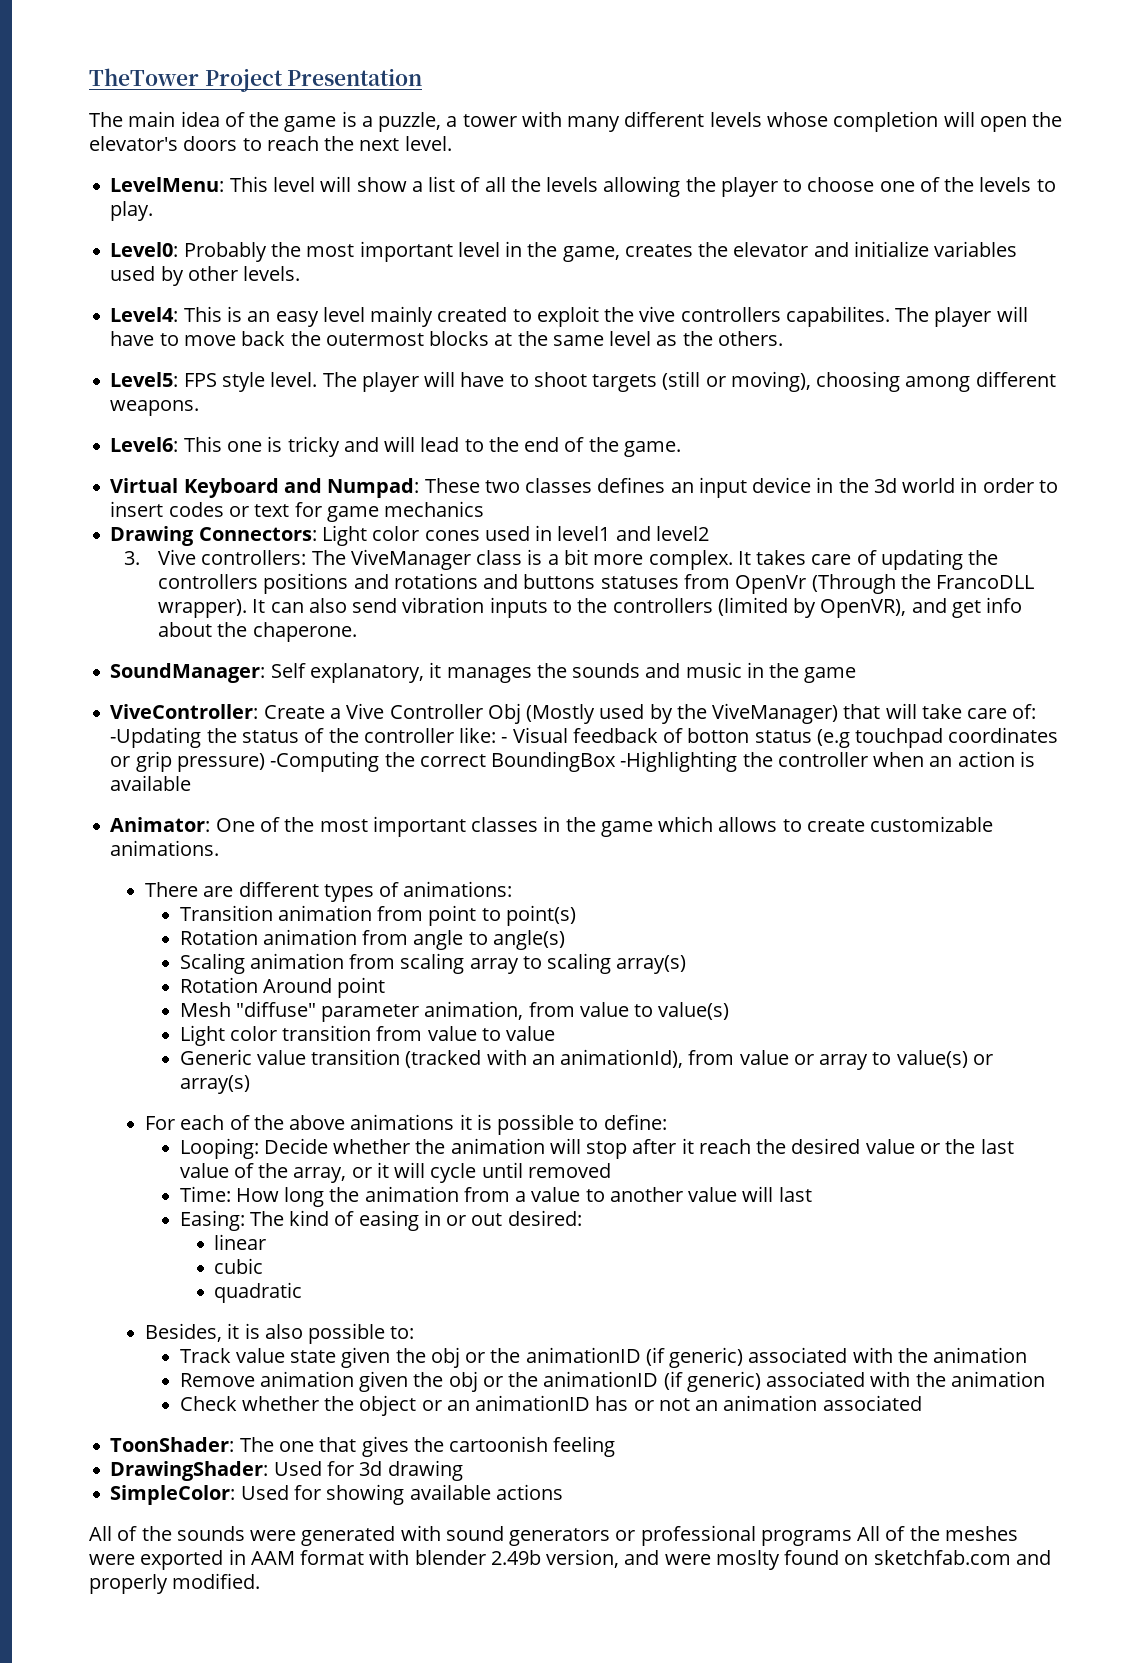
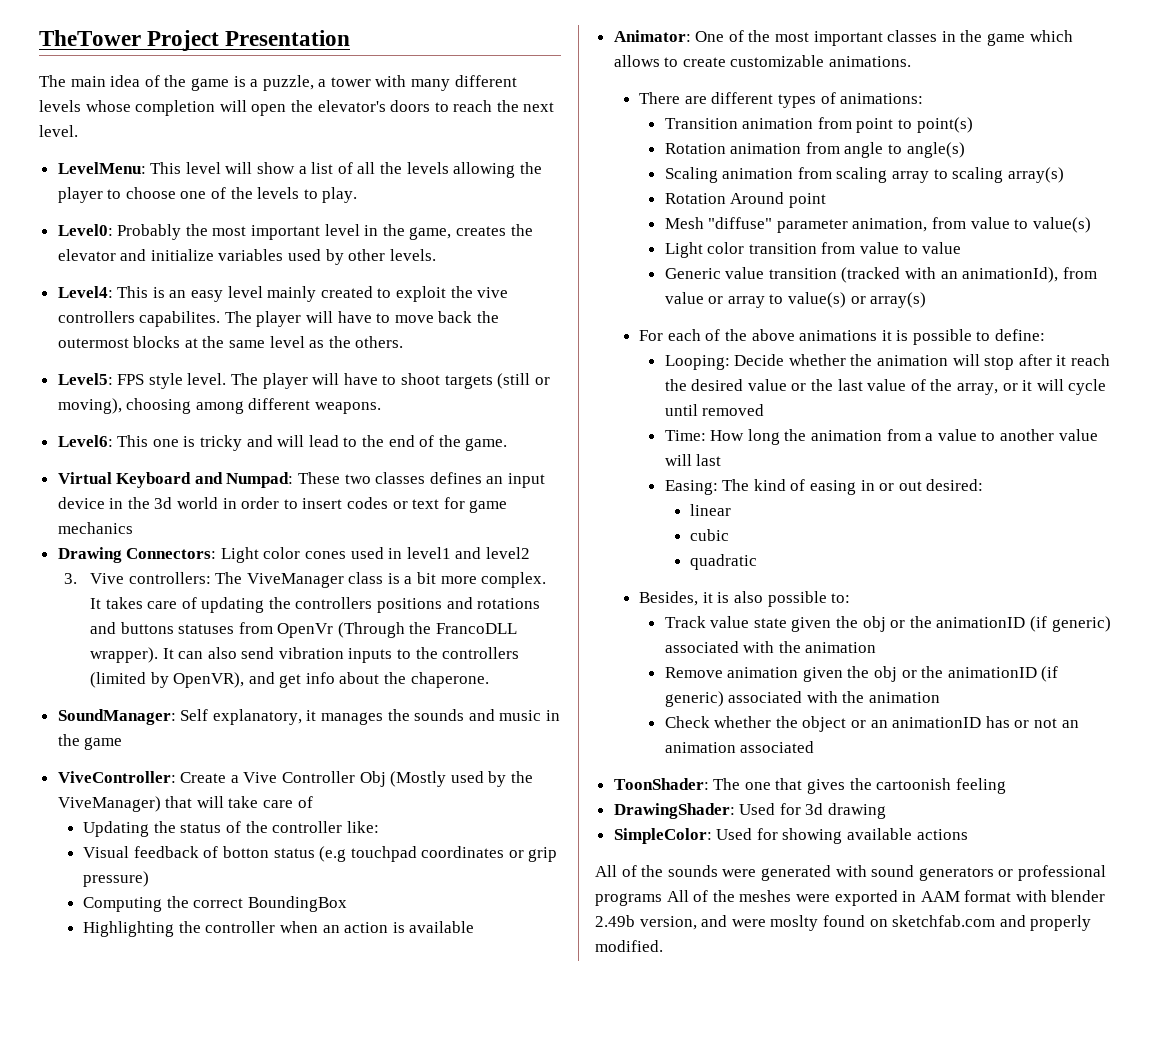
- ViveController: Create a Vive Controller Obj (Mostly used by the ViveManager) that will take care of: -Updating the status of the controller like: - Visual feedback of botton status (e.g touchpad coordinates or grip pressure) -Computing the correct BoundingBox -Highlighting the controller when an action is available
+ ViveController: Create a Vive Controller Obj (Mostly used by the ViveManager) that will take care of
+ Updating the status of the controller like:
+ Visual feedback of botton status (e.g touchpad coordinates or grip pressure)
+ Computing the correct BoundingBox
+ Highlighting the controller when an action is available

